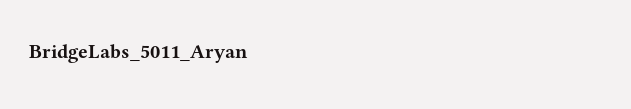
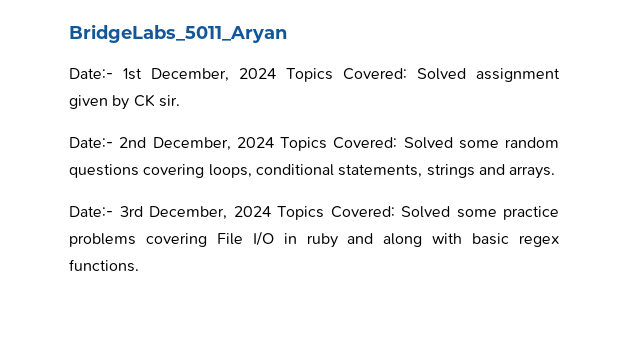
+ Date:- 1st December, 2024 Topics Covered: Solved assignment given by CK sir.
+ Date:- 2nd December, 2024 Topics Covered: Solved some random questions covering loops, conditional statements, strings and arrays.
+ Date:- 3rd December, 2024 Topics Covered: Solved some practice problems covering File I/O in ruby and along with basic regex functions.

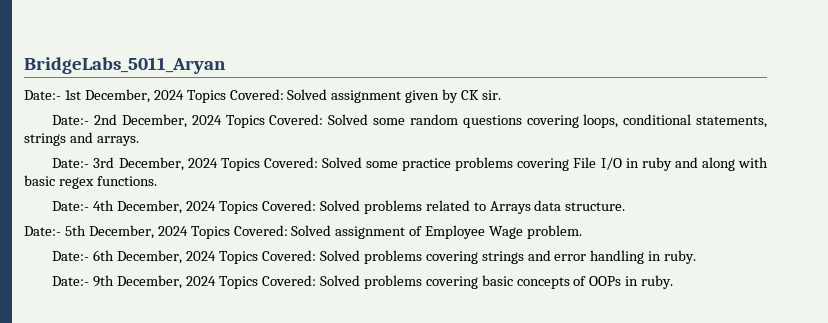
+ Date:- 4th December, 2024 Topics Covered: Solved problems related to Arrays data structure.
+ Date:- 5th December, 2024 Topics Covered: Solved assignment of Employee Wage problem.
+ Date:- 6th December, 2024 Topics Covered: Solved problems covering strings and error handling in ruby.
+ Date:- 9th December, 2024 Topics Covered: Solved problems covering basic concepts of OOPs in ruby.

